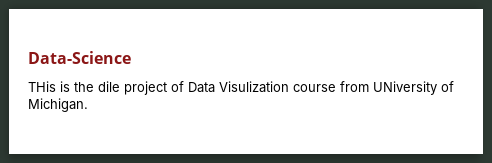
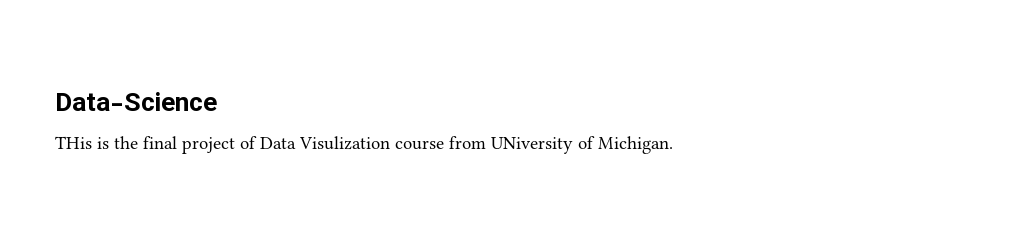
- THis is the dile project of Data Visulization course from UNiversity of Michigan.
+ THis is the final project of Data Visulization course from UNiversity of Michigan.

